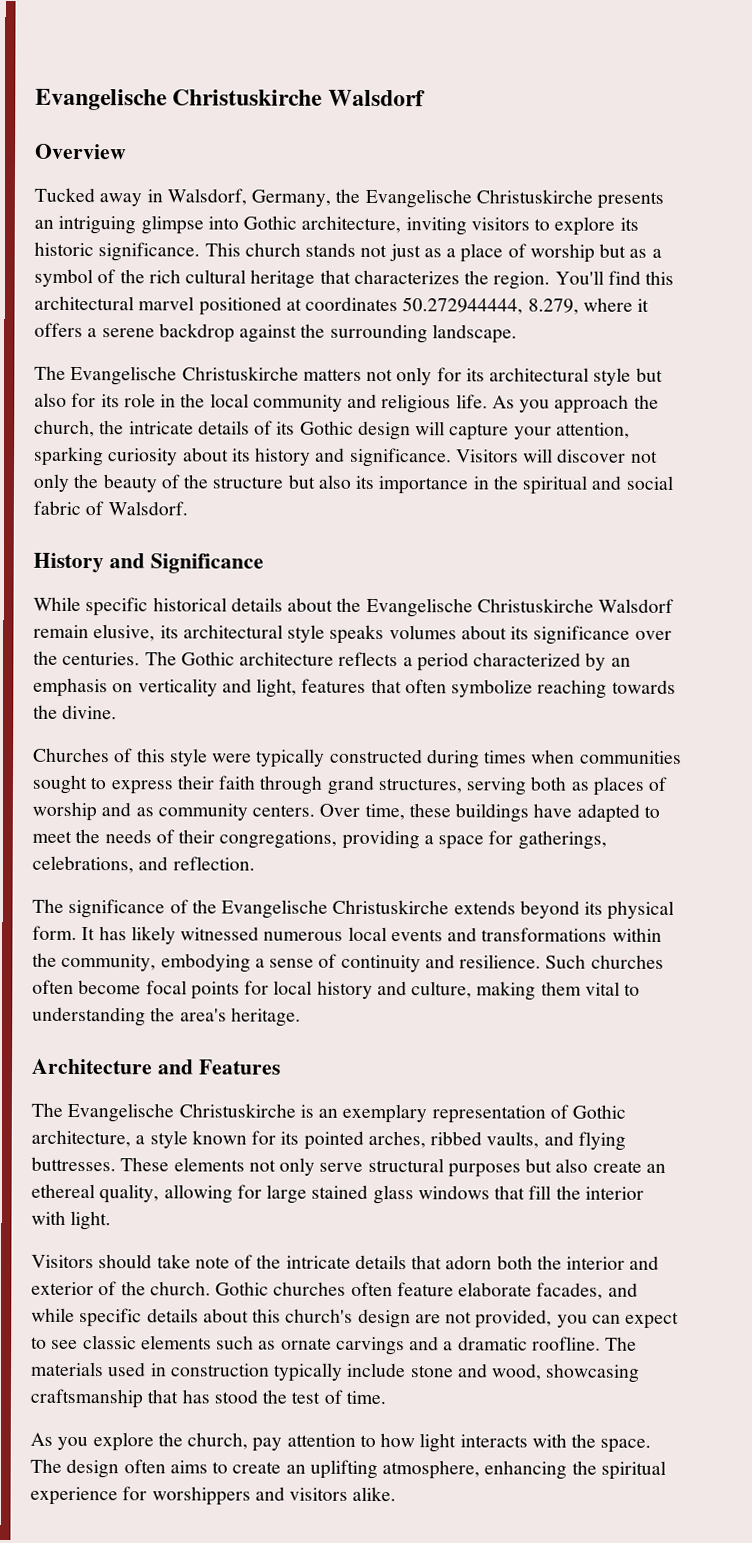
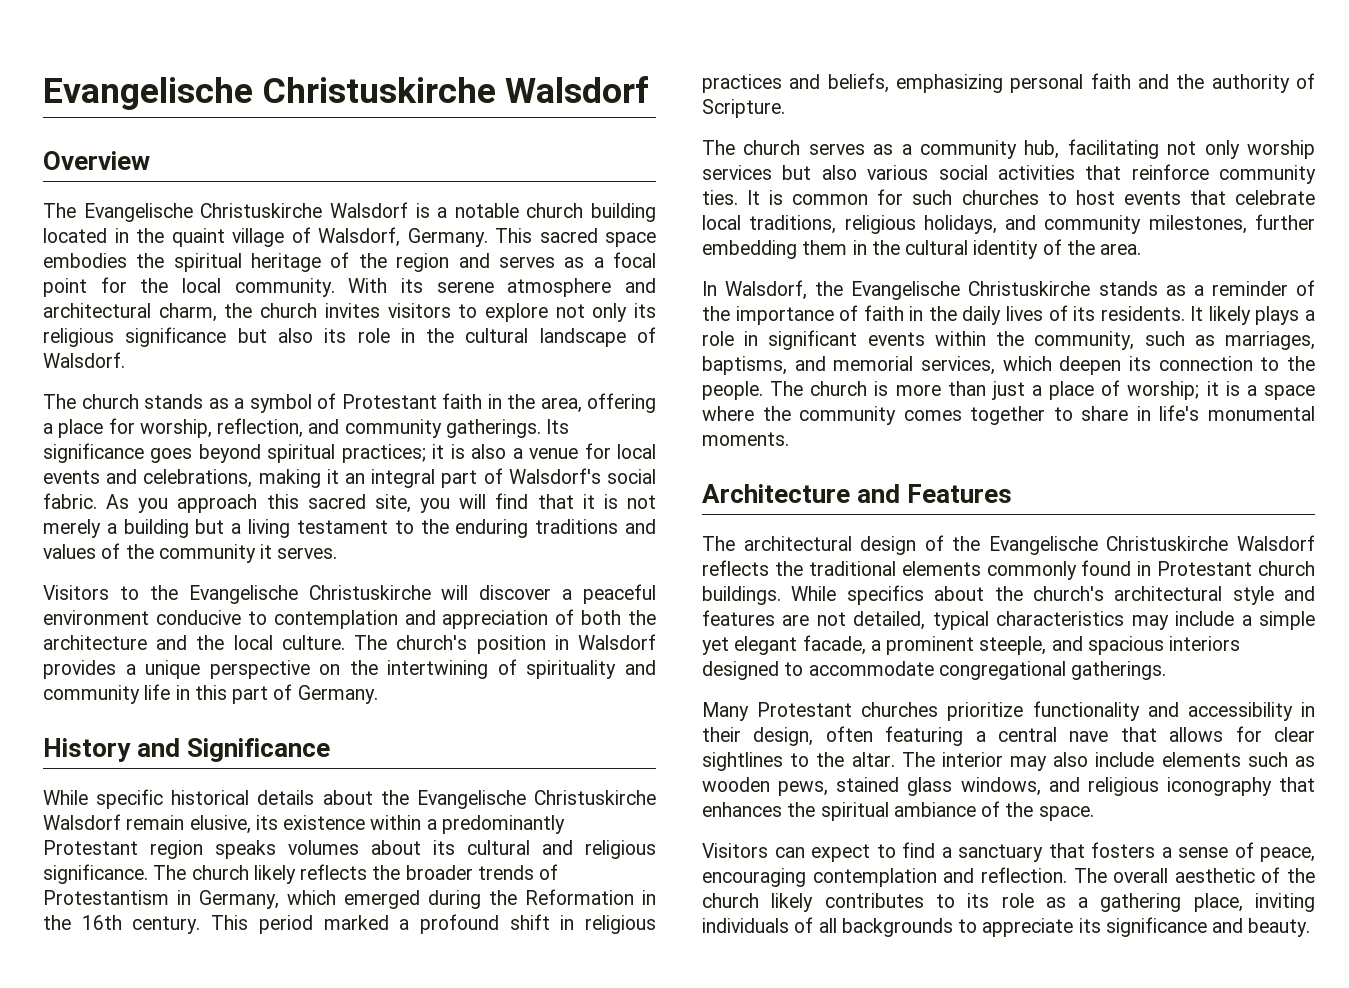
- Tucked away in Walsdorf, Germany, the Evangelische Christuskirche presents an intriguing glimpse into Gothic architecture, inviting visitors to explore its historic significance. This church stands not just as a place of worship but as a symbol of the rich cultural heritage that characterizes the region. You'll find this architectural marvel positioned at coordinates 50.272944444, 8.279, where it offers a serene backdrop against the surrounding landscape.
- The Evangelische Christuskirche matters not only for its architectural style but also for its role in the local community and religious life. As you approach the church, the intricate details of its Gothic design will capture your attention, sparking curiosity about its history and significance. Visitors will discover not only the beauty of the structure but also its importance in the spiritual and social fabric of Walsdorf.
+ The Evangelische Christuskirche Walsdorf is a notable church building located in the quaint village of Walsdorf, Germany. This sacred space embodies the spiritual heritage of the region and serves as a focal point for the local community. With its serene atmosphere and architectural charm, the church invites visitors to explore not only its religious significance but also its role in the cultural landscape of Walsdorf.
+ The church stands as a symbol of Protestant faith in the area, offering a place for worship, reflection, and community gatherings. Its significance goes beyond spiritual practices; it is also a venue for local events and celebrations, making it an integral part of Walsdorf's social fabric. As you approach this sacred site, you will find that it is not merely a building but a living testament to the enduring traditions and values of the community it serves.
+ Visitors to the Evangelische Christuskirche will discover a peaceful environment conducive to contemplation and appreciation of both the architecture and the local culture. The church's position in Walsdorf provides a unique perspective on the intertwining of spirituality and community life in this part of Germany.
- While specific historical details about the Evangelische Christuskirche Walsdorf remain elusive, its architectural style speaks volumes about its significance over the centuries. The Gothic architecture reflects a period characterized by an emphasis on verticality and light, features that often symbolize reaching towards the divine.
- Churches of this style were typically constructed during times when communities sought to express their faith through grand structures, serving both as places of worship and as community centers. Over time, these buildings have adapted to meet the needs of their congregations, providing a space for gatherings, celebrations, and reflection.
- The significance of the Evangelische Christuskirche extends beyond its physical form. It has likely witnessed numerous local events and transformations within the community, embodying a sense of continuity and resilience. Such churches often become focal points for local history and culture, making them vital to understanding the area's heritage.
+ While specific historical details about the Evangelische Christuskirche Walsdorf remain elusive, its existence within a predominantly Protestant region speaks volumes about its cultural and religious significance. The church likely reflects the broader trends of Protestantism in Germany, which emerged during the Reformation in the 16th century. This period marked a profound shift in religious practices and beliefs, emphasizing personal faith and the authority of Scripture.
+ The church serves as a community hub, facilitating not only worship services but also various social activities that reinforce community ties. It is common for such churches to host events that celebrate local traditions, religious holidays, and community milestones, further embedding them in the cultural identity of the area.
+ In Walsdorf, the Evangelische Christuskirche stands as a reminder of the importance of faith in the daily lives of its residents. It likely plays a role in significant events within the community, such as marriages, baptisms, and memorial services, which deepen its connection to the people. The church is more than just a place of worship; it is a space where the community comes together to share in life's monumental moments.
  Architecture and Features
- The Evangelische Christuskirche is an exemplary representation of Gothic architecture, a style known for its pointed arches, ribbed vaults, and flying buttresses. These elements not only serve structural purposes but also create an ethereal quality, allowing for large stained glass windows that fill the interior with light.
- Visitors should take note of the intricate details that adorn both the interior and exterior of the church. Gothic churches often feature elaborate facades, and while specific details about this church's design are not provided, you can expect to see classic elements such as ornate carvings and a dramatic roofline. The materials used in construction typically include stone and wood, showcasing craftsmanship that has stood the test of time.
- As you explore the church, pay attention to how light interacts with the space. The design often aims to create an uplifting atmosphere, enhancing the spiritual experience for worshippers and visitors alike.
+ The architectural design of the Evangelische Christuskirche Walsdorf reflects the traditional elements commonly found in Protestant church buildings. While specifics about the church's architectural style and features are not detailed, typical characteristics may include a simple yet elegant facade, a prominent steeple, and spacious interiors designed to accommodate congregational gatherings.
+ Many Protestant churches prioritize functionality and accessibility in their design, often featuring a central nave that allows for clear sightlines to the altar. The interior may also include elements such as wooden pews, stained glass windows, and religious iconography that enhances the spiritual ambiance of the space.
+ Visitors can expect to find a sanctuary that fosters a sense of peace, encouraging contemplation and reflection. The overall aesthetic of the church likely contributes to its role as a gathering place, inviting individuals of all backgrounds to appreciate its significance and beauty.

